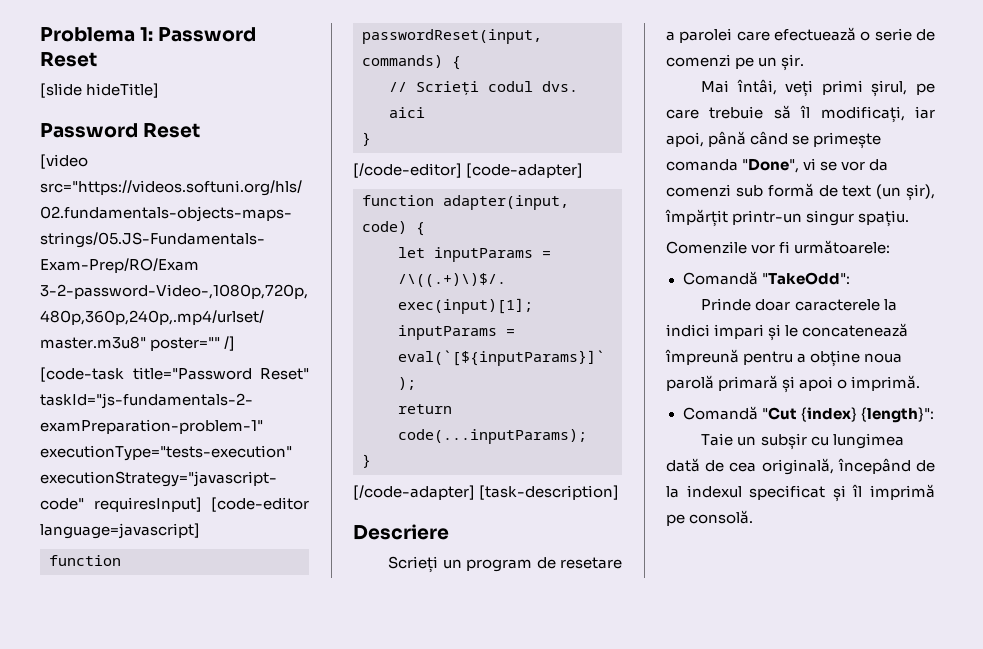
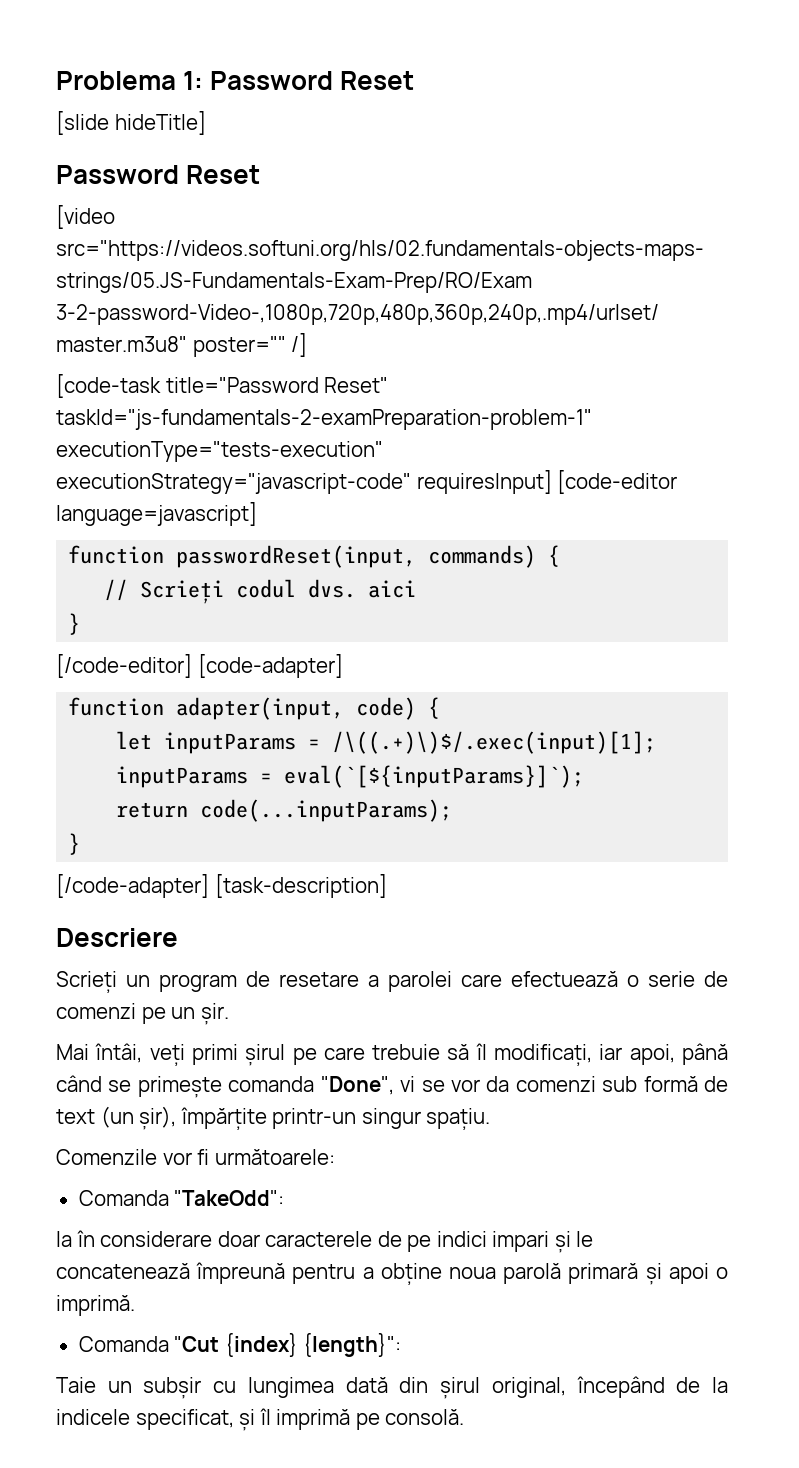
- Mai întâi, veți primi șirul, pe care trebuie să îl modificați, iar apoi, până când se primește comanda "Done", vi se vor da comenzi sub formă de text (un șir), împărțit printr-un singur spațiu.
+ Mai întâi, veți primi șirul pe care trebuie să îl modificați, iar apoi, până când se primește comanda "Done", vi se vor da comenzi sub formă de text (un șir), împărțite printr-un singur spațiu.
- Comandă "TakeOdd":
+ Comanda "TakeOdd":
- Prinde doar caracterele la indici impari și le concatenează împreună pentru a obține noua parolă primară și apoi o imprimă.
+ Ia în considerare doar caracterele de pe indici impari și le concatenează împreună pentru a obține noua parolă primară și apoi o imprimă.
- Comandă "Cut {index} {length}":
+ Comanda "Cut {index} {length}":
- Taie un subșir cu lungimea dată de cea originală, începând de la indexul specificat și îl imprimă pe consolă.
+ Taie un subșir cu lungimea dată din șirul original, începând de la indicele specificat, și îl imprimă pe consolă.

